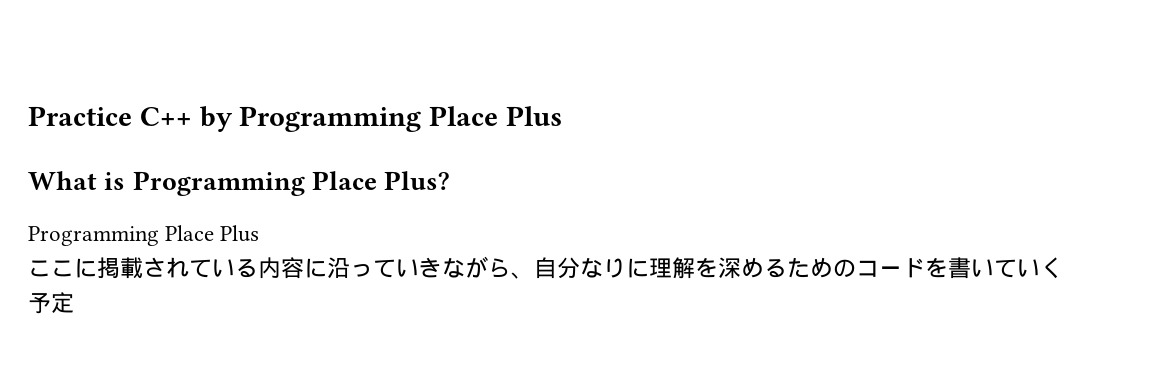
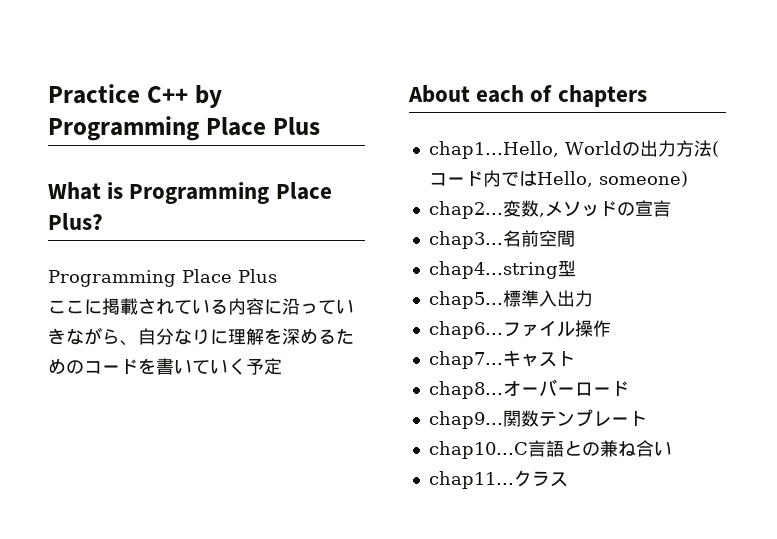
+ About each of chapters
+ chap1...Hello, Worldの出力方法(コード内ではHello, someone)
+ chap2...変数,メソッドの宣言
+ chap3...名前空間
+ chap4...string型
+ chap5...標準入出力
+ chap6...ファイル操作
+ chap7...キャスト
+ chap8...オーバーロード
+ chap9...関数テンプレート
+ chap10...C言語との兼ね合い
+ chap11...クラス

